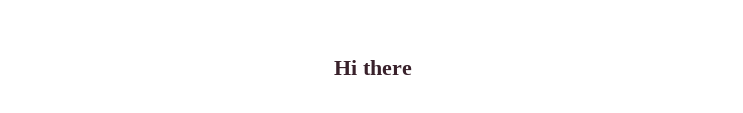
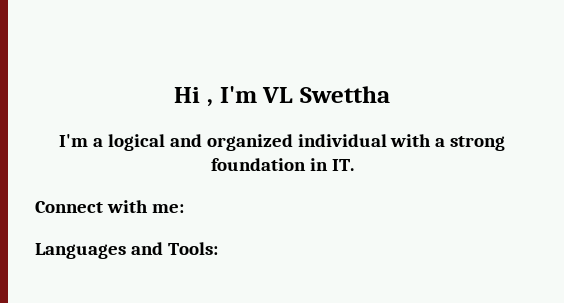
- Hi there
+ Hi , I'm VL Swettha
+ I'm a logical and organized individual with a strong foundation in IT.
+ Connect with me:
+ Languages and Tools:

